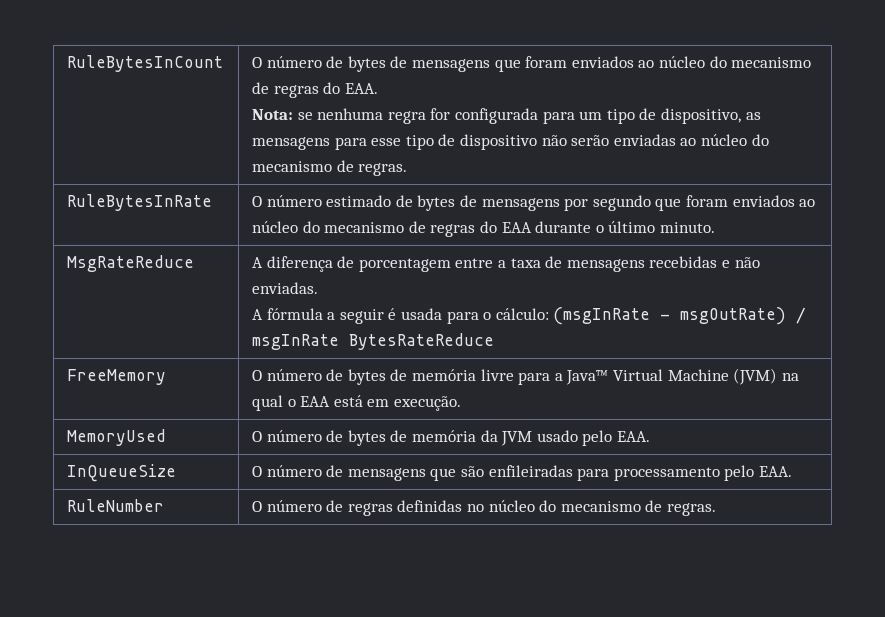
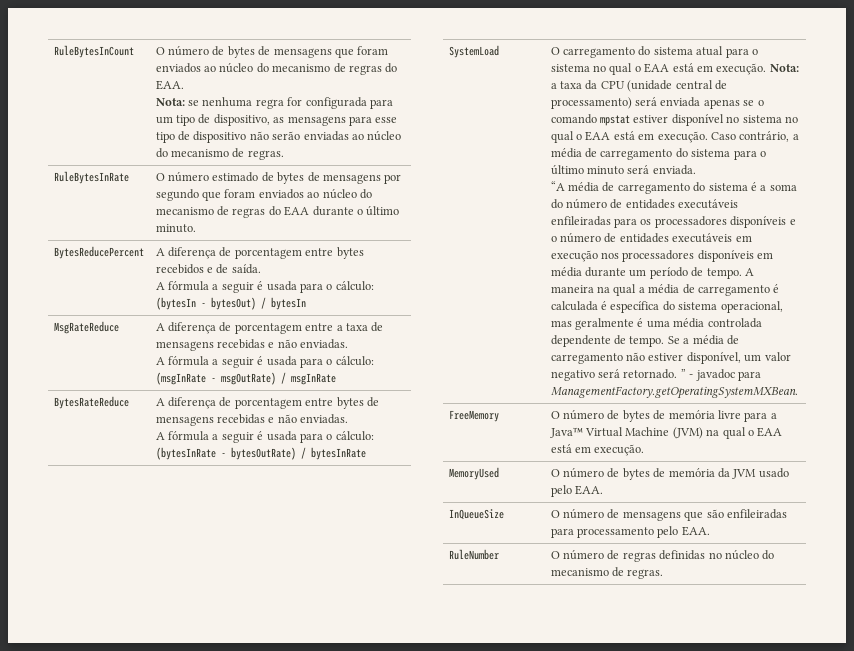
+ BytesReducePercent | A diferença de porcentagem entre bytes recebidos e de saída.
+ A fórmula a seguir é usada para o cálculo: (bytesIn - bytesOut) / bytesIn
  MsgRateReduce | A diferença de porcentagem entre a taxa de mensagens recebidas e não enviadas.
- A fórmula a seguir é usada para o cálculo: (msgInRate - msgOutRate) / msgInRate BytesRateReduce
+ A fórmula a seguir é usada para o cálculo: (msgInRate - msgOutRate) / msgInRate
+ BytesRateReduce | A diferença de porcentagem entre bytes de mensagens recebidas e não enviadas.
+ A fórmula a seguir é usada para o cálculo: (bytesInRate - bytesOutRate) / bytesInRate
+ SystemLoad | O carregamento do sistema atual para o sistema no qual o EAA está em execução. Nota: a taxa da CPU (unidade central de processamento) será enviada apenas se o comando mpstat estiver disponível no sistema no qual o EAA está em execução. Caso contrário, a média de carregamento do sistema para o último minuto será enviada.
+ “A média de carregamento do sistema é a soma do número de entidades executáveis enfileiradas para os processadores disponíveis e o número de entidades executáveis em execução nos processadores disponíveis em média durante um período de tempo. A maneira na qual a média de carregamento é calculada é específica do sistema operacional, mas geralmente é uma média controlada dependente de tempo. Se a média de carregamento não estiver disponível, um valor negativo será retornado. ” - javadoc para ManagementFactory.getOperatingSystemMXBean.

